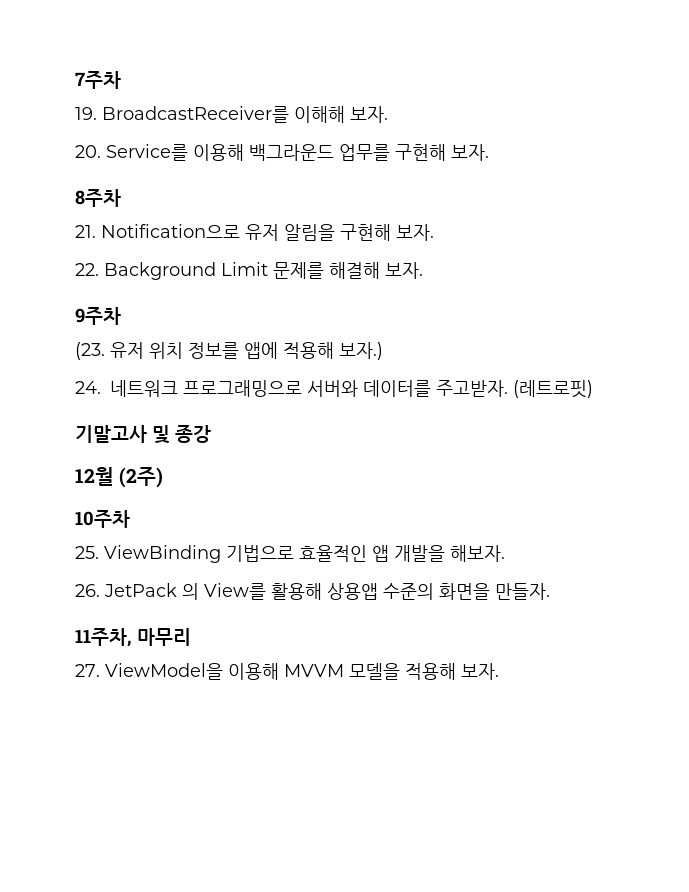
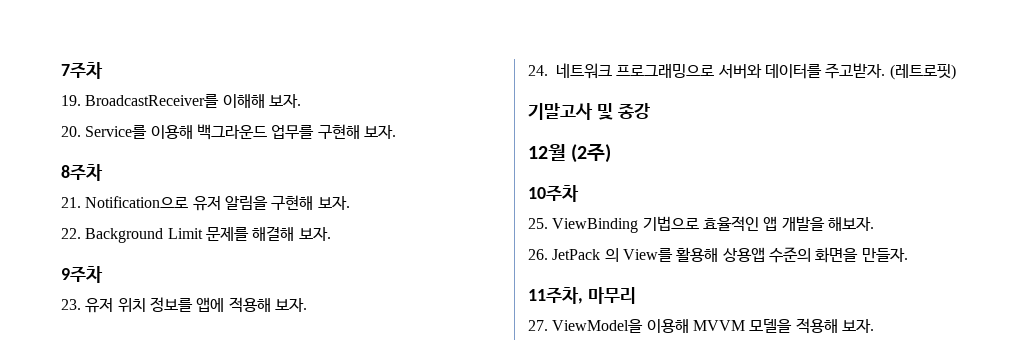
- (23. 유저 위치 정보를 앱에 적용해 보자.)
+ 23. 유저 위치 정보를 앱에 적용해 보자.

